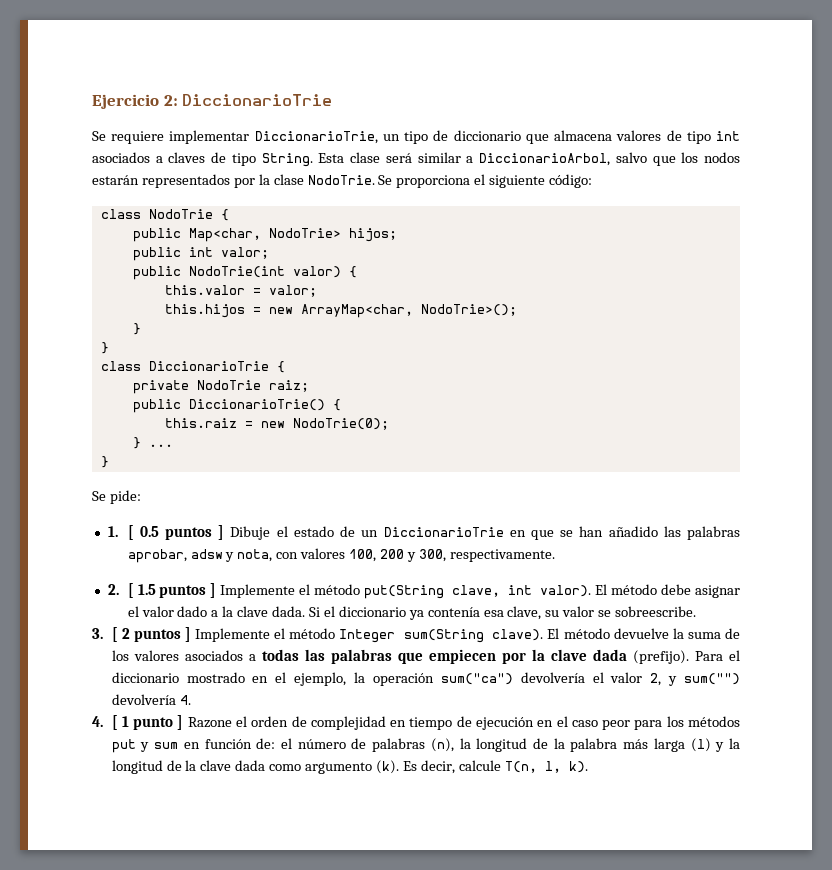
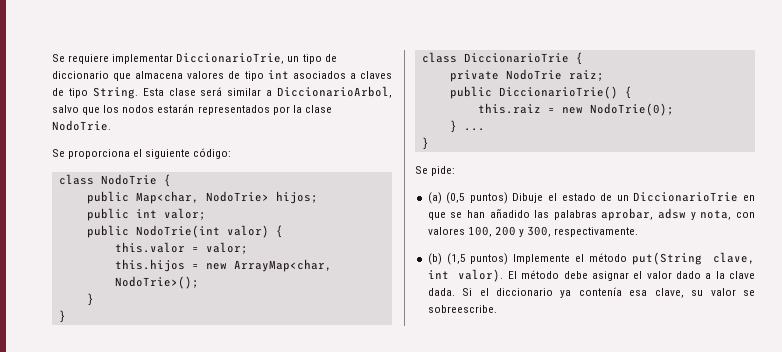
- Ejercicio 2: DiccionarioTrie
- Esta clase será similar a DiccionarioArbol, salvo que los nodos estarán representados por la clase NodoTrie. Se proporciona el siguiente código:
+ Esta clase será similar a DiccionarioArbol, salvo que los nodos estarán representados por la clase NodoTrie.
+ Se proporciona el siguiente código:
- 1. [ 0.5 puntos ] Dibuje el estado de un DiccionarioTrie en que se han añadido las palabras aprobar, adsw y nota, con valores 100, 200 y 300, respectivamente.
+ (a) (0,5 puntos) Dibuje el estado de un DiccionarioTrie en que se han añadido las palabras aprobar, adsw y nota, con valores 100, 200 y 300, respectivamente.
- 2. [ 1.5 puntos ] Implemente el método put(String clave, int valor).
+ (b) (1,5 puntos) Implemente el método put(String clave, int valor).
- 3. [ 2 puntos ] Implemente el método Integer sum(String clave). El método devuelve la suma de los valores asociados a todas las palabras que empiecen por la clave dada (prefijo). Para el diccionario mostrado en el ejemplo, la operación sum("ca") devolvería el valor 2, y sum("") devolvería 4.
- 4. [ 1 punto ] Razone el orden de complejidad en tiempo de ejecución en el caso peor para los métodos put y sum en función de: el número de palabras (n), la longitud de la palabra más larga (l) y la longitud de la clave dada como argumento (k). Es decir, calcule T(n, l, k).

